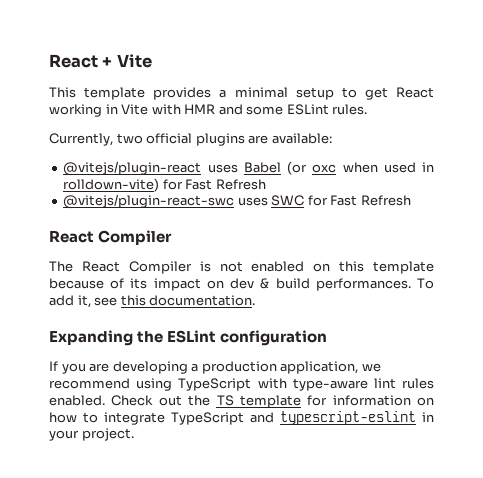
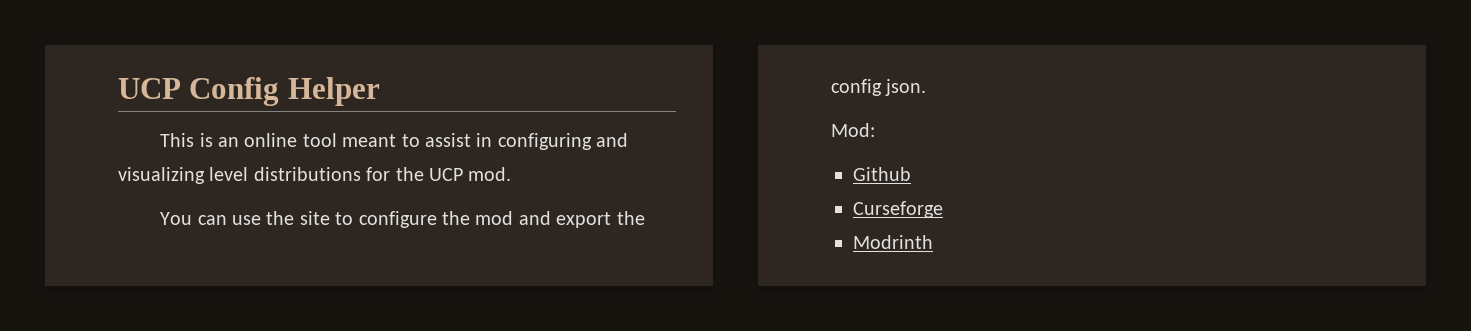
- React + Vite
- This template provides a minimal setup to get React working in Vite with HMR and some ESLint rules.
- Currently, two official plugins are available:
- @vitejs/plugin-react uses Babel (or oxc when used in rolldown-vite) for Fast Refresh
- @vitejs/plugin-react-swc uses SWC for Fast Refresh
- React Compiler
- The React Compiler is not enabled on this template because of its impact on dev & build performances. To add it, see this documentation.
- Expanding the ESLint configuration
- If you are developing a production application, we recommend using TypeScript with type-aware lint rules enabled. Check out the TS template for information on how to integrate TypeScript and typescript-eslint in your project.
+ UCP Config Helper
+ This is an online tool meant to assist in configuring and visualizing level distributions for the UCP mod.
+ You can use the site to configure the mod and export the config json.
+ Mod:
+ Github
+ Curseforge
+ Modrinth

